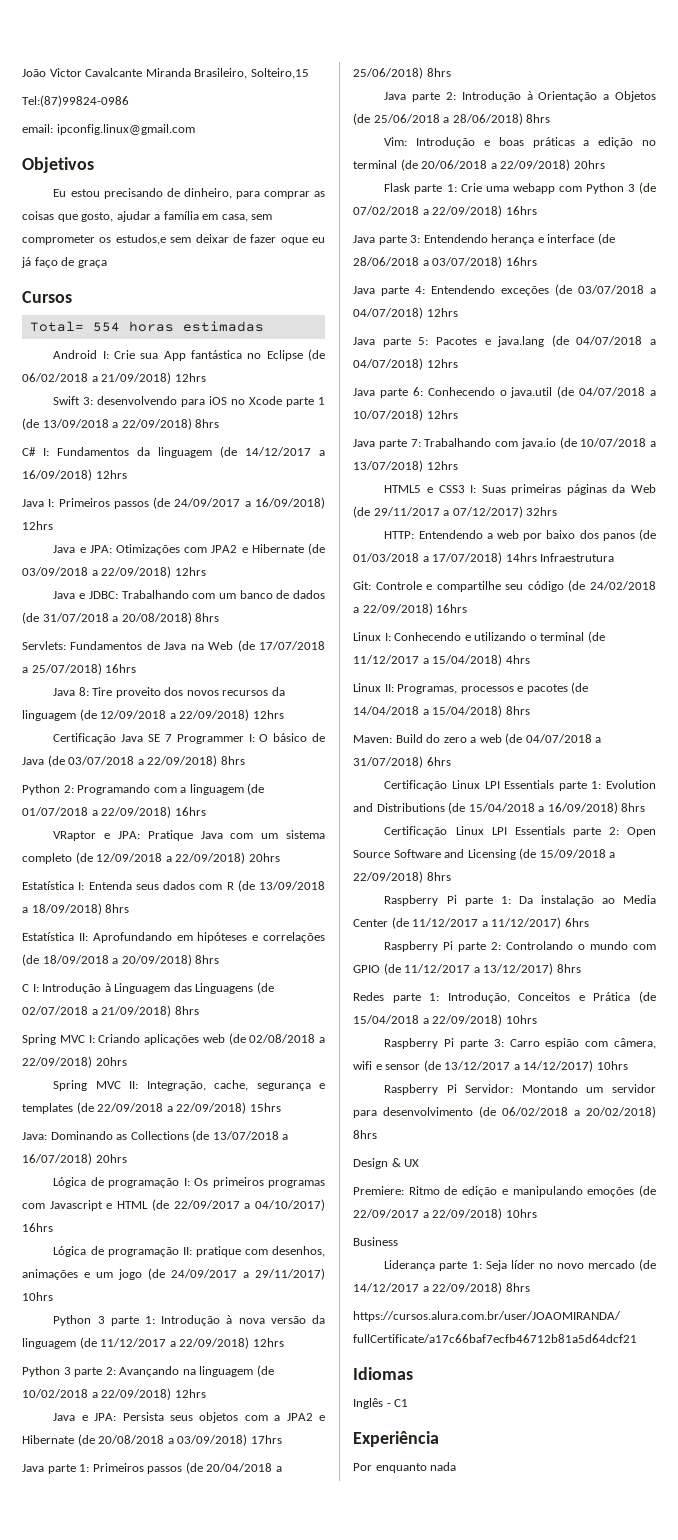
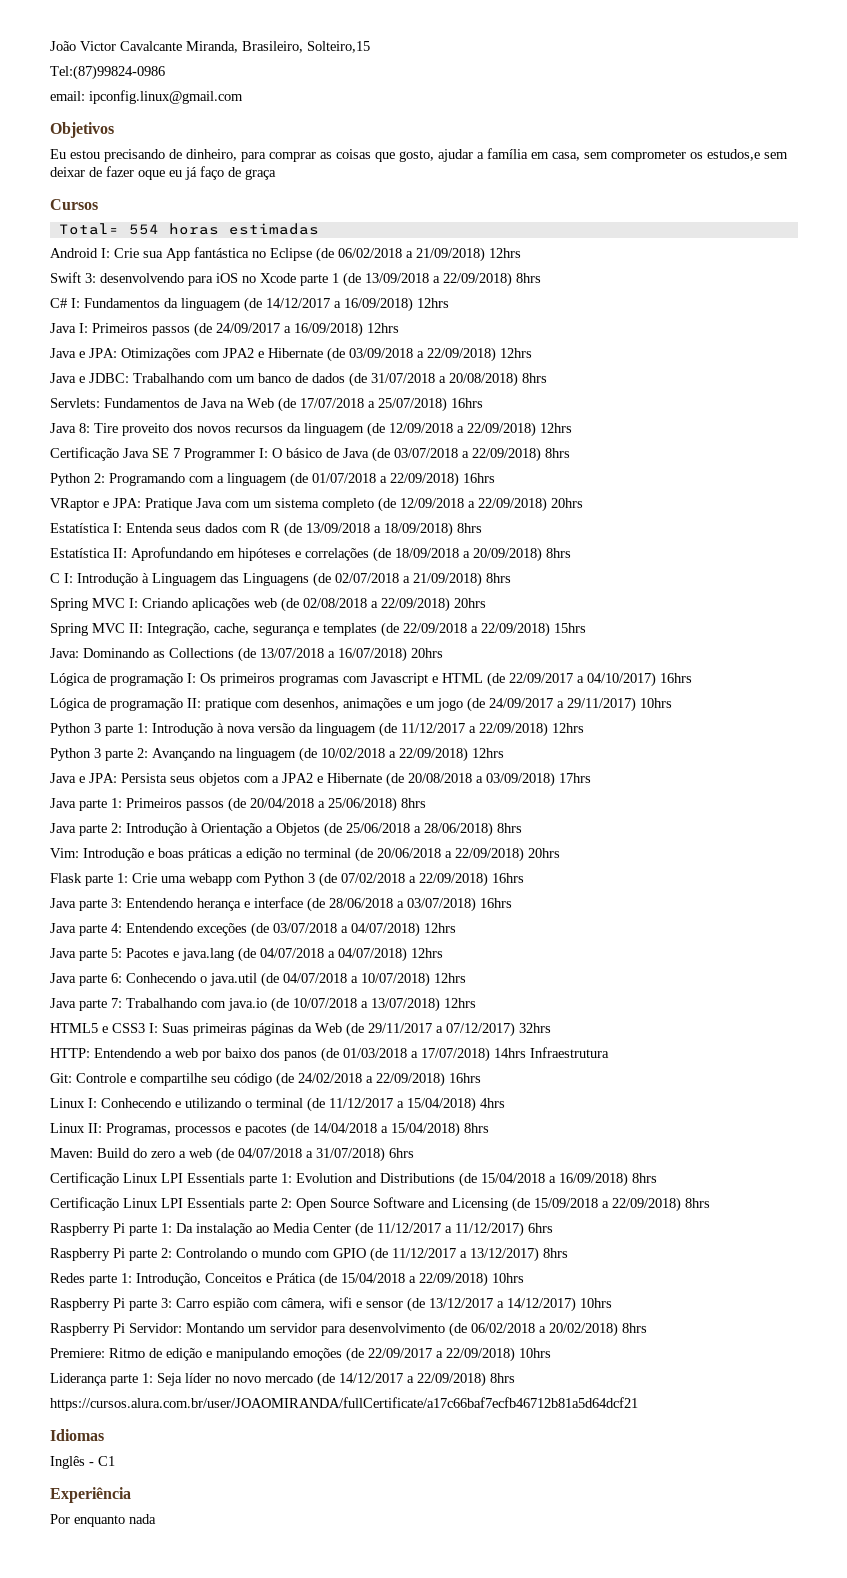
- João Victor Cavalcante Miranda Brasileiro, Solteiro,15
+ João Victor Cavalcante Miranda, Brasileiro, Solteiro,15
- Design & UX
- Business

